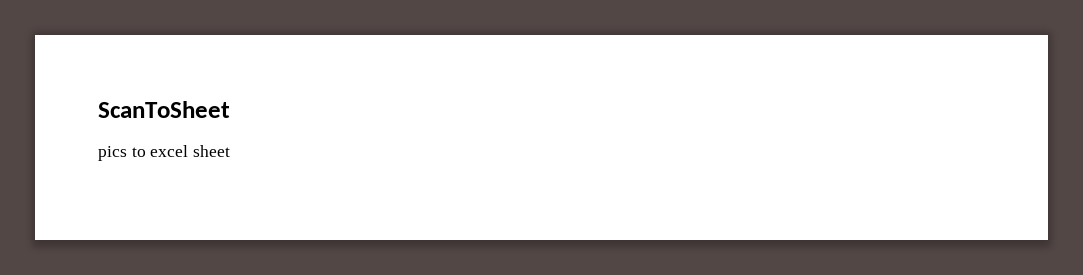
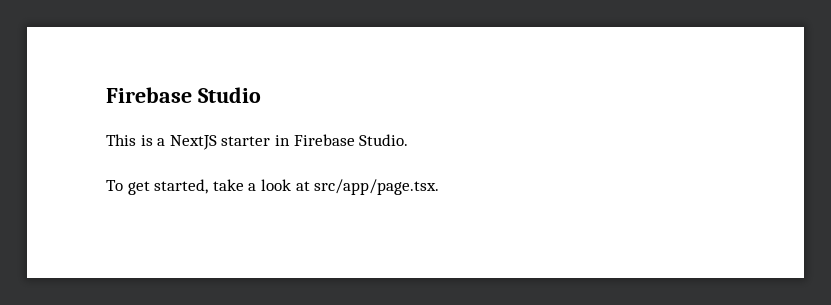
- ScanToSheet
- pics to excel sheet
+ Firebase Studio
+ This is a NextJS starter in Firebase Studio.
+ To get started, take a look at src/app/page.tsx.

